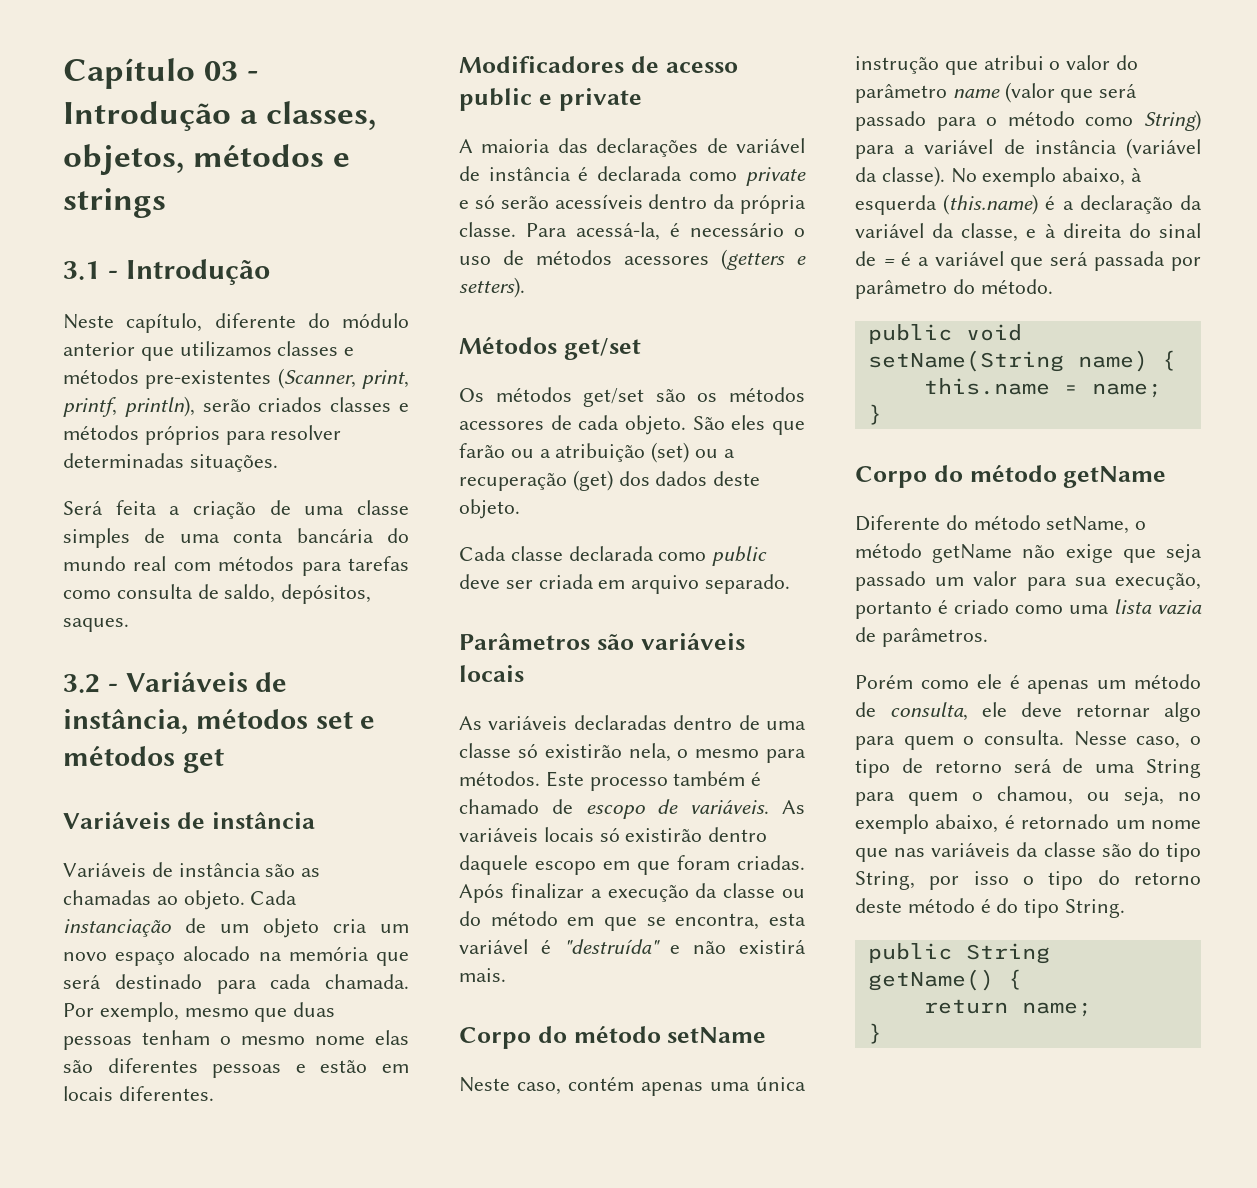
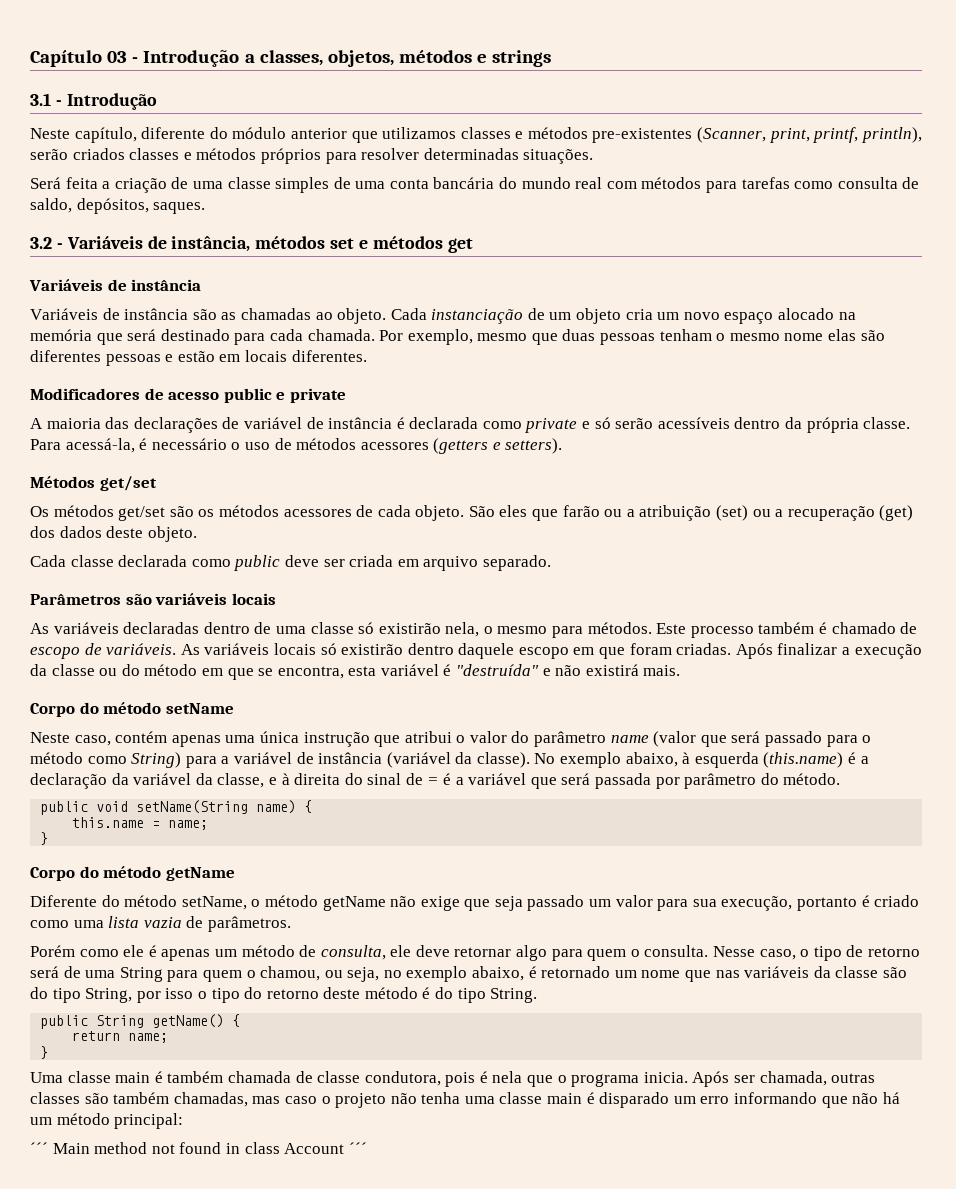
+ Uma classe main é também chamada de classe condutora, pois é nela que o programa inicia. Após ser chamada, outras classes são também chamadas, mas caso o projeto não tenha uma classe main é disparado um erro informando que não há um método principal:
+ ´´´ Main method not found in class Account ´´´

